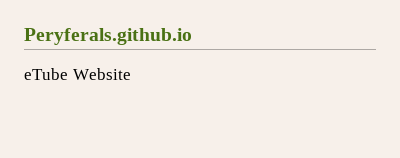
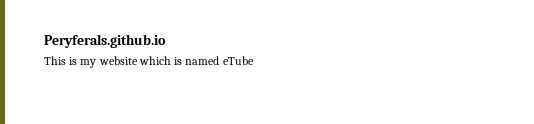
- eTube Website
+ This is my website which is named eTube

